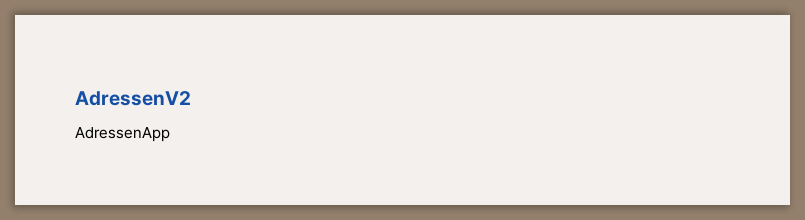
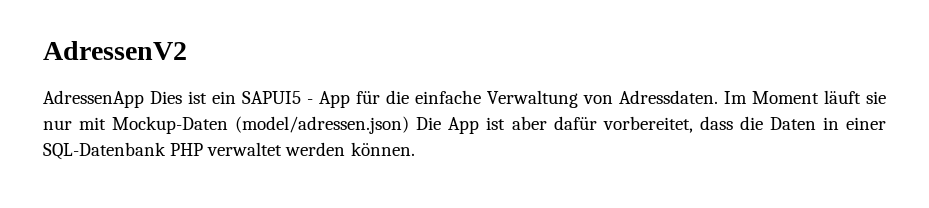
- AdressenApp
+ AdressenApp Dies ist ein SAPUI5 - App für die einfache Verwaltung von Adressdaten. Im Moment läuft sie nur mit Mockup-Daten (model/adressen.json) Die App ist aber dafür vorbereitet, dass die Daten in einer SQL-Datenbank PHP verwaltet werden können.

